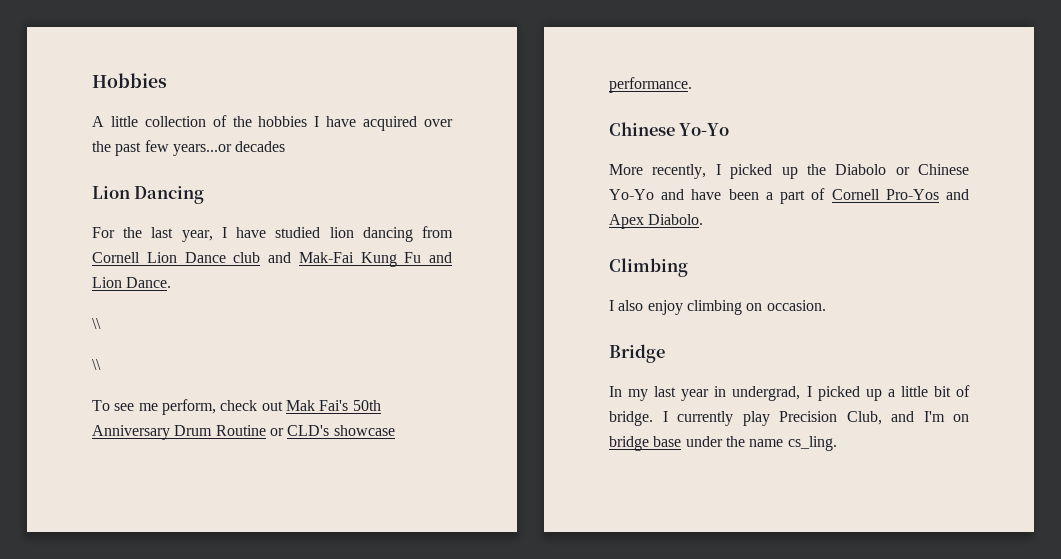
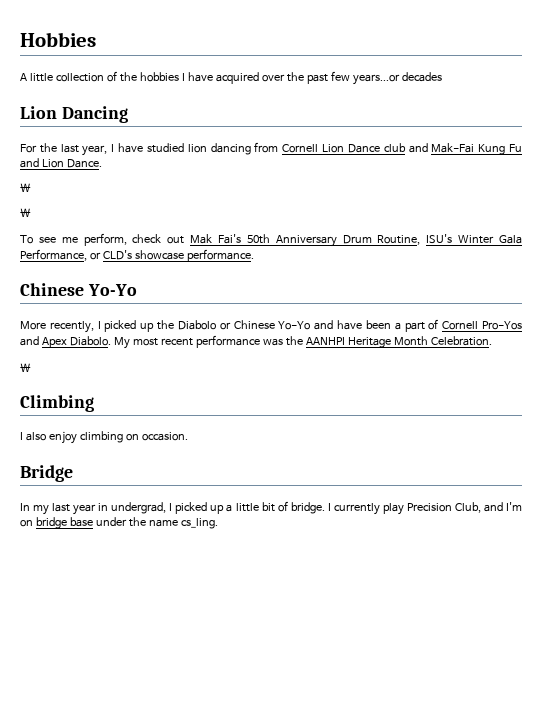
  For the last year, I have studied lion dancing from Cornell Lion Dance club and Mak-Fai Kung Fu and Lion Dance.
- \\
- \\
+ \
+ \
- To see me perform, check out Mak Fai's 50th Anniversary Drum Routine or CLD's showcase performance.
+ To see me perform, check out Mak Fai's 50th Anniversary Drum Routine, ISU's Winter Gala Performance, or CLD's showcase performance.
+ My most recent performance was the AANHPI Heritage Month Celebration.
+ \

